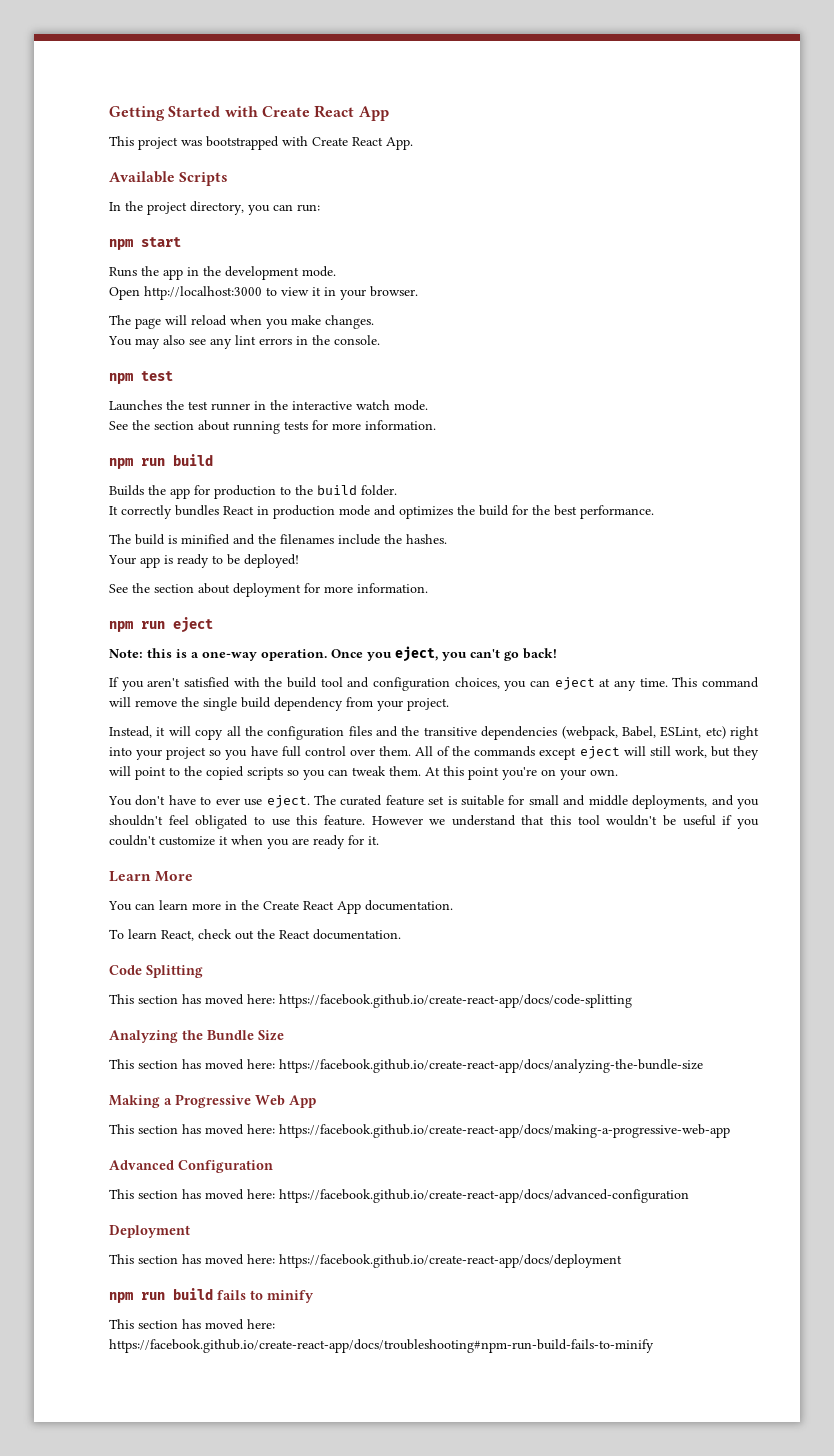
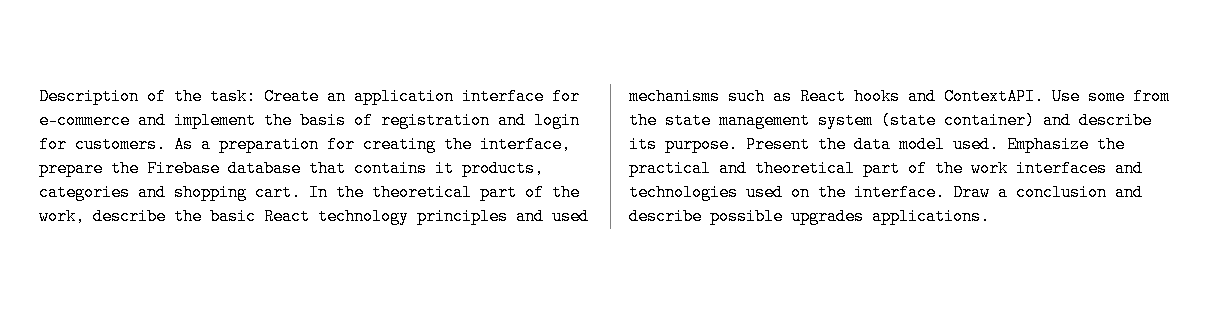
- Getting Started with Create React App
- This project was bootstrapped with Create React App.
- Available Scripts
- In the project directory, you can run:
- npm start
- Runs the app in the development mode.
- Open http://localhost:3000 to view it in your browser.
- The page will reload when you make changes.
- You may also see any lint errors in the console.
- npm test
- Launches the test runner in the interactive watch mode.
- See the section about running tests for more information.
- npm run build
- Builds the app for production to the build folder.
- It correctly bundles React in production mode and optimizes the build for the best performance.
- The build is minified and the filenames include the hashes.
- Your app is ready to be deployed!
- See the section about deployment for more information.
- npm run eject
- Note: this is a one-way operation. Once you eject, you can't go back!
- If you aren't satisfied with the build tool and configuration choices, you can eject at any time. This command will remove the single build dependency from your project.
- Instead, it will copy all the configuration files and the transitive dependencies (webpack, Babel, ESLint, etc) right into your project so you have full control over them. All of the commands except eject will still work, but they will point to the copied scripts so you can tweak them. At this point you're on your own.
- You don't have to ever use eject. The curated feature set is suitable for small and middle deployments, and you shouldn't feel obligated to use this feature. However we understand that this tool wouldn't be useful if you couldn't customize it when you are ready for it.
- Learn More
- You can learn more in the Create React App documentation.
- To learn React, check out the React documentation.
- Code Splitting
- This section has moved here: https://facebook.github.io/create-react-app/docs/code-splitting
- Analyzing the Bundle Size
- This section has moved here: https://facebook.github.io/create-react-app/docs/analyzing-the-bundle-size
- Making a Progressive Web App
- This section has moved here: https://facebook.github.io/create-react-app/docs/making-a-progressive-web-app
- Advanced Configuration
- This section has moved here: https://facebook.github.io/create-react-app/docs/advanced-configuration
- Deployment
- This section has moved here: https://facebook.github.io/create-react-app/docs/deployment
- npm run build fails to minify
- This section has moved here: https://facebook.github.io/create-react-app/docs/troubleshooting#npm-run-build-fails-to-minify
+ Description of the task: Create an application interface for e-commerce and implement the basis of registration and login for customers. As a preparation for creating the interface, prepare the Firebase database that contains it products, categories and shopping cart. In the theoretical part of the work, describe the basic React technology principles and used mechanisms such as React hooks and ContextAPI. Use some from the state management system (state container) and describe its purpose. Present the data model used. Emphasize the practical and theoretical part of the work interfaces and technologies used on the interface. Draw a conclusion and describe possible upgrades applications.

